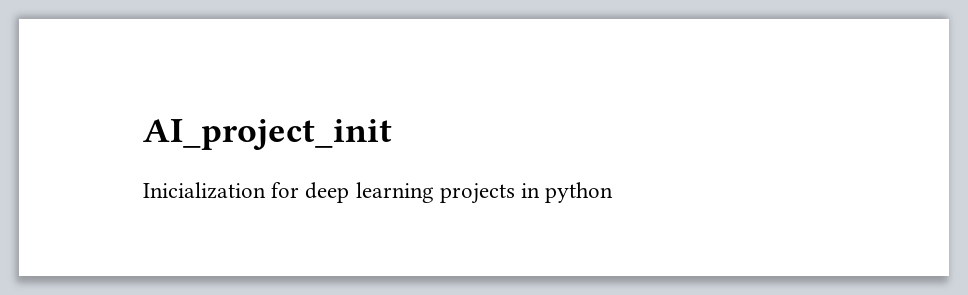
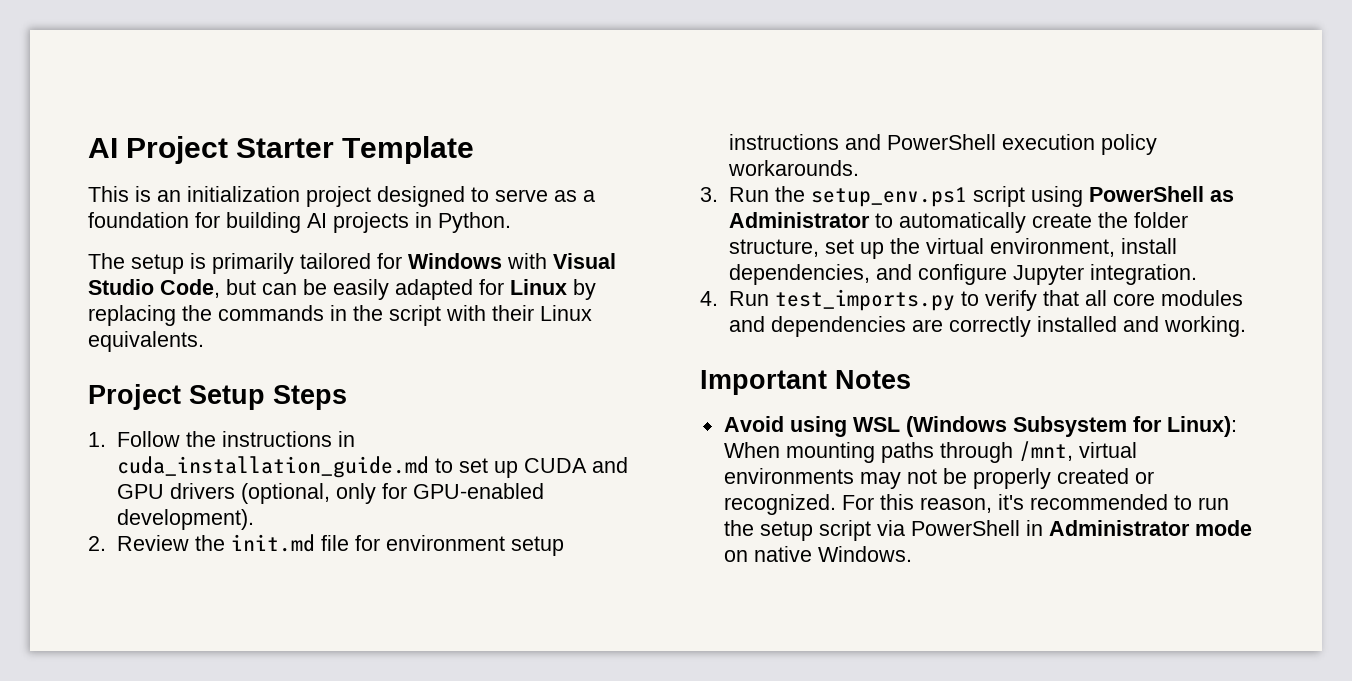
- AI_project_init
- Inicialization for deep learning projects in python
+ AI Project Starter Template
+ This is an initialization project designed to serve as a foundation for building AI projects in Python.
+ The setup is primarily tailored for Windows with Visual Studio Code, but can be easily adapted for Linux by replacing the commands in the script with their Linux equivalents.
+ Project Setup Steps
+ 1. Follow the instructions in cuda_installation_guide.md to set up CUDA and GPU drivers (optional, only for GPU-enabled development).
+ 2. Review the init.md file for environment setup instructions and PowerShell execution policy workarounds.
+ 3. Run the setup_env.ps1 script using PowerShell as Administrator to automatically create the folder structure, set up the virtual environment, install dependencies, and configure Jupyter integration.
+ 4. Run test_imports.py to verify that all core modules and dependencies are correctly installed and working.
+ Important Notes
+ Avoid using WSL (Windows Subsystem for Linux): When mounting paths through /mnt, virtual environments may not be properly created or recognized. For this reason, it's recommended to run the setup script via PowerShell in Administrator mode on native Windows.

